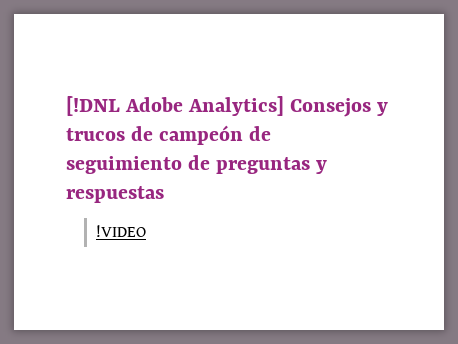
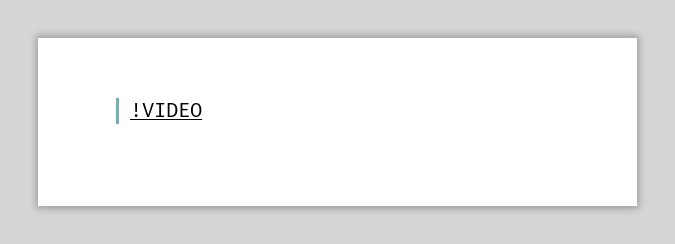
- [!DNL Adobe Analytics] Consejos y trucos de campeón de seguimiento de preguntas y respuestas

